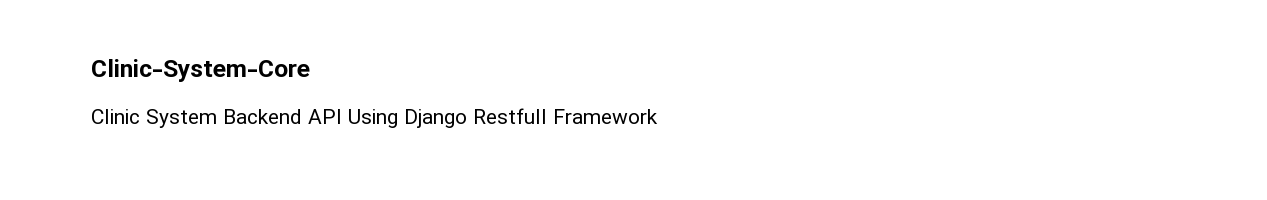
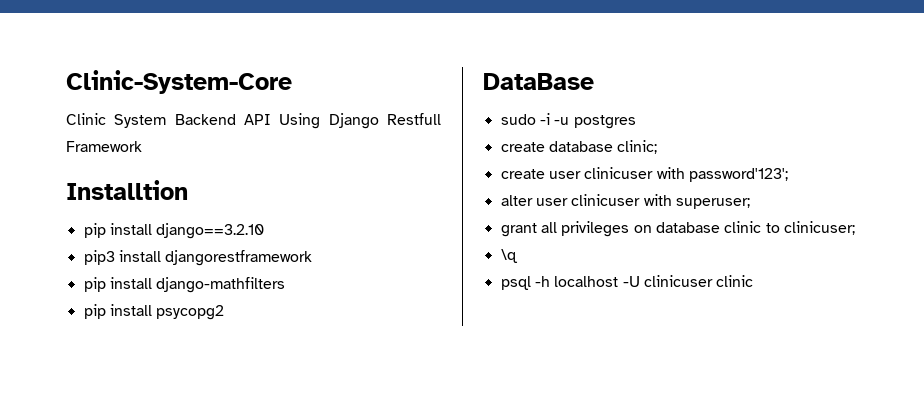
+ Installtion
+ pip install django==3.2.10
+ pip3 install djangorestframework
+ pip install django-mathfilters
+ pip install psycopg2
+ DataBase
+ sudo -i -u postgres
+ create database clinic;
+ create user clinicuser with password'123';
+ alter user clinicuser with superuser;
+ grant all privileges on database clinic to clinicuser;
+ \q
+ psql -h localhost -U clinicuser clinic

